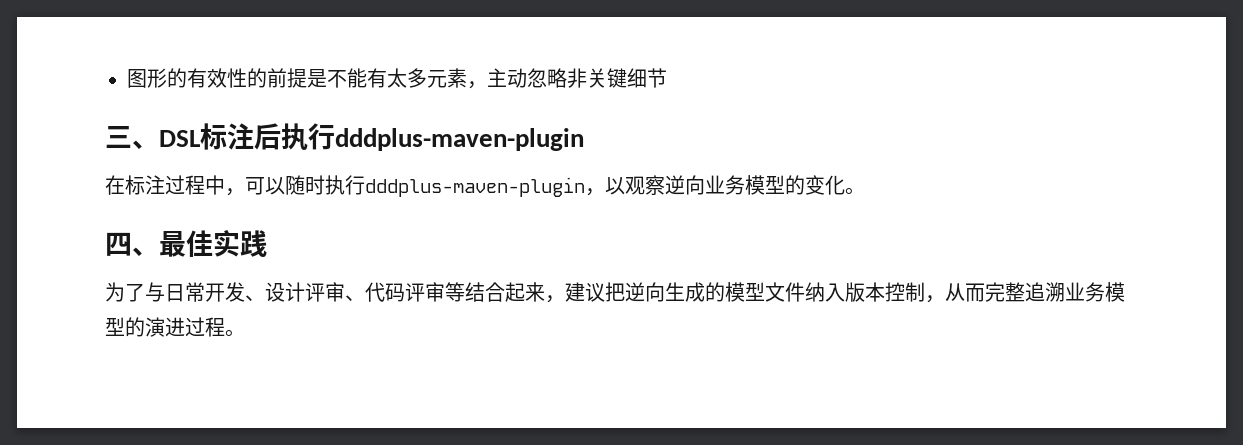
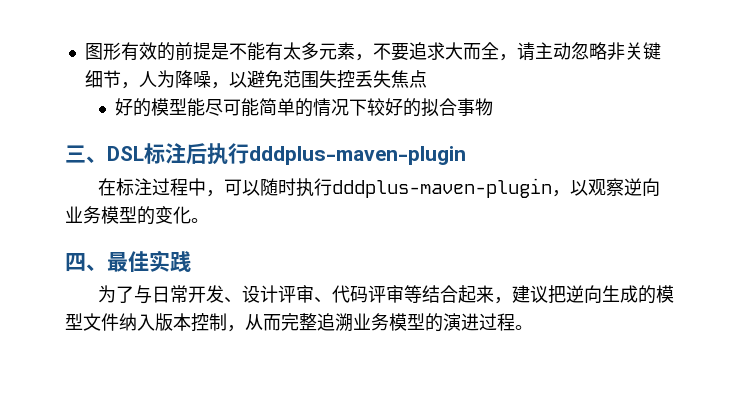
- 图形的有效性的前提是不能有太多元素，主动忽略非关键细节
+ 图形有效的前提是不能有太多元素，不要追求大而全，请主动忽略非关键细节，人为降噪，以避免范围失控丢失焦点
+ 好的模型能尽可能简单的情况下较好的拟合事物

